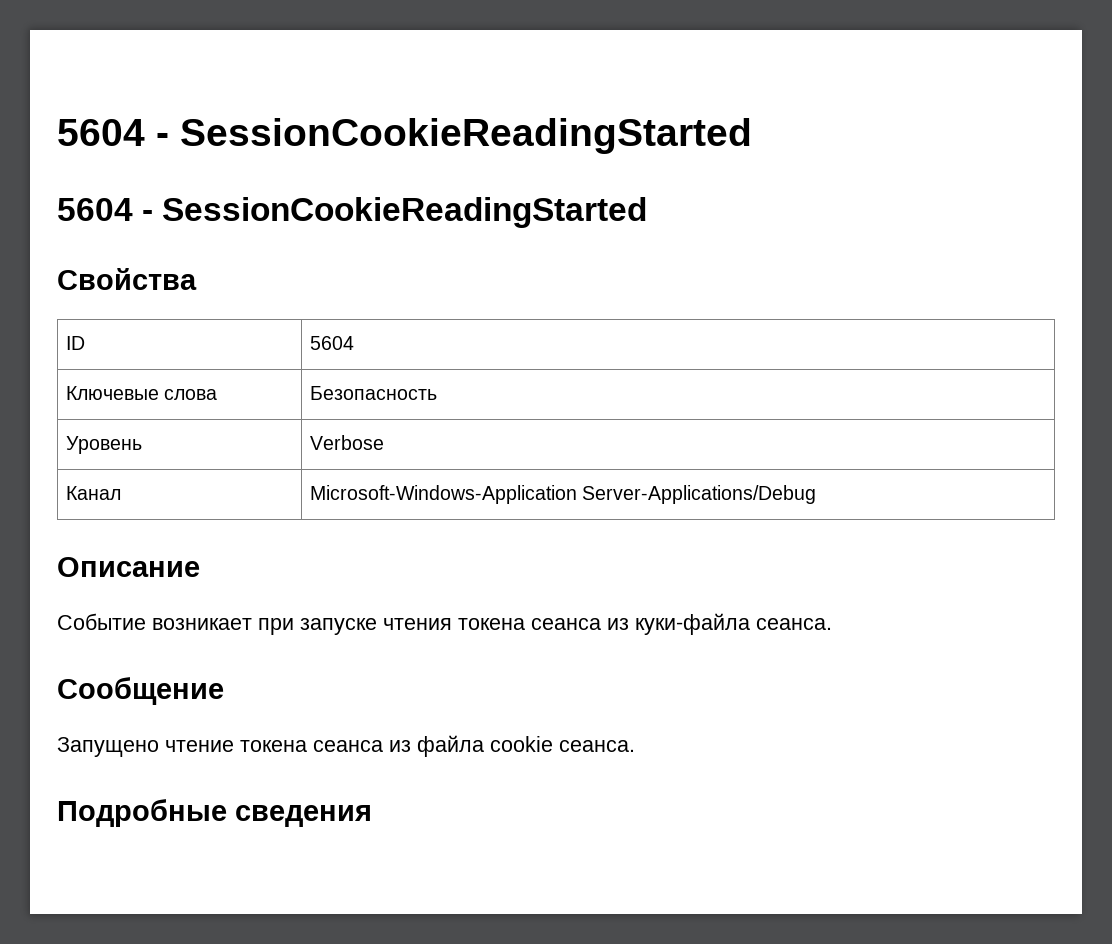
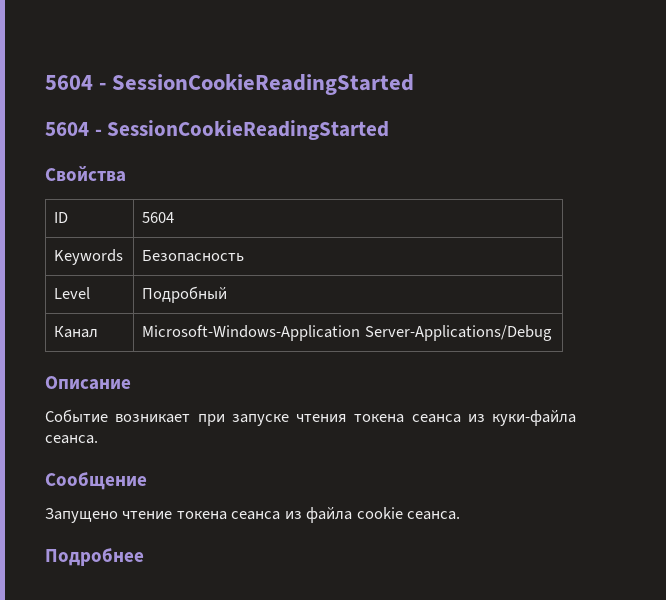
- Ключевые слова | Безопасность
+ Keywords | Безопасность
- Уровень | Verbose
+ Level | Подробный
- Подробные сведения
+ Подробнее

